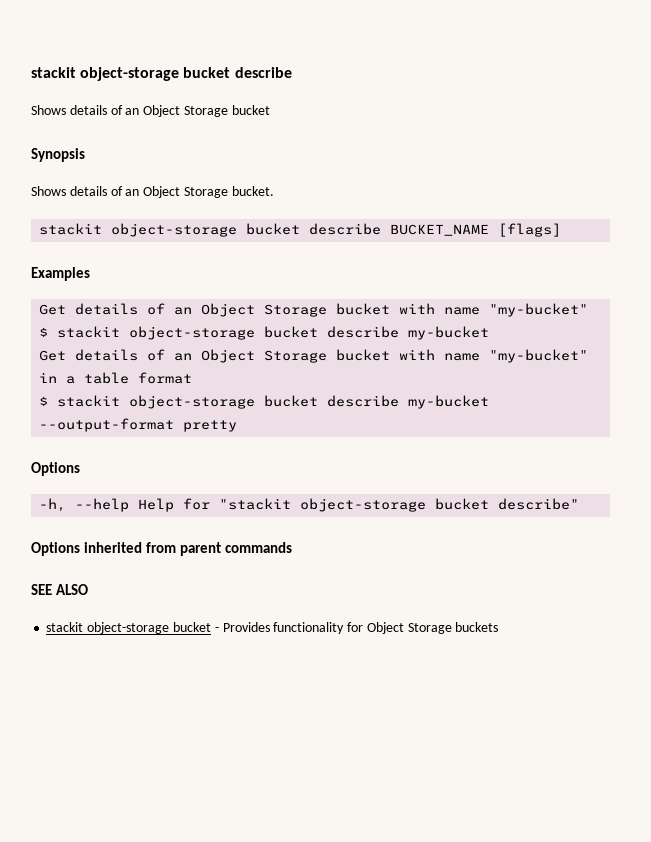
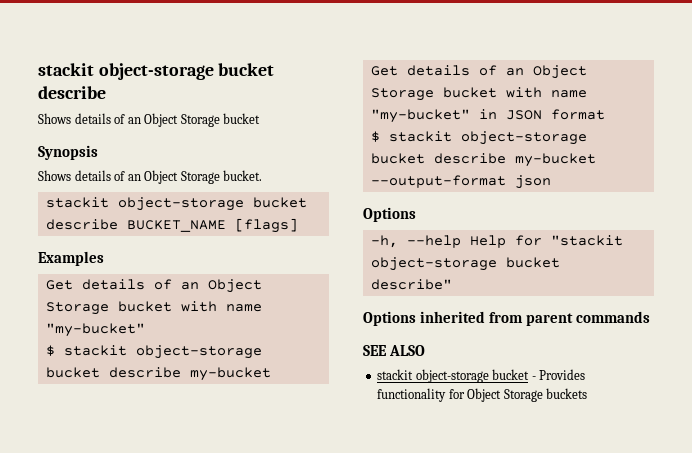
- Get details of an Object Storage bucket with name "my-bucket" in a table format
+ Get details of an Object Storage bucket with name "my-bucket" in JSON format
- $ stackit object-storage bucket describe my-bucket --output-format pretty
+ $ stackit object-storage bucket describe my-bucket --output-format json

